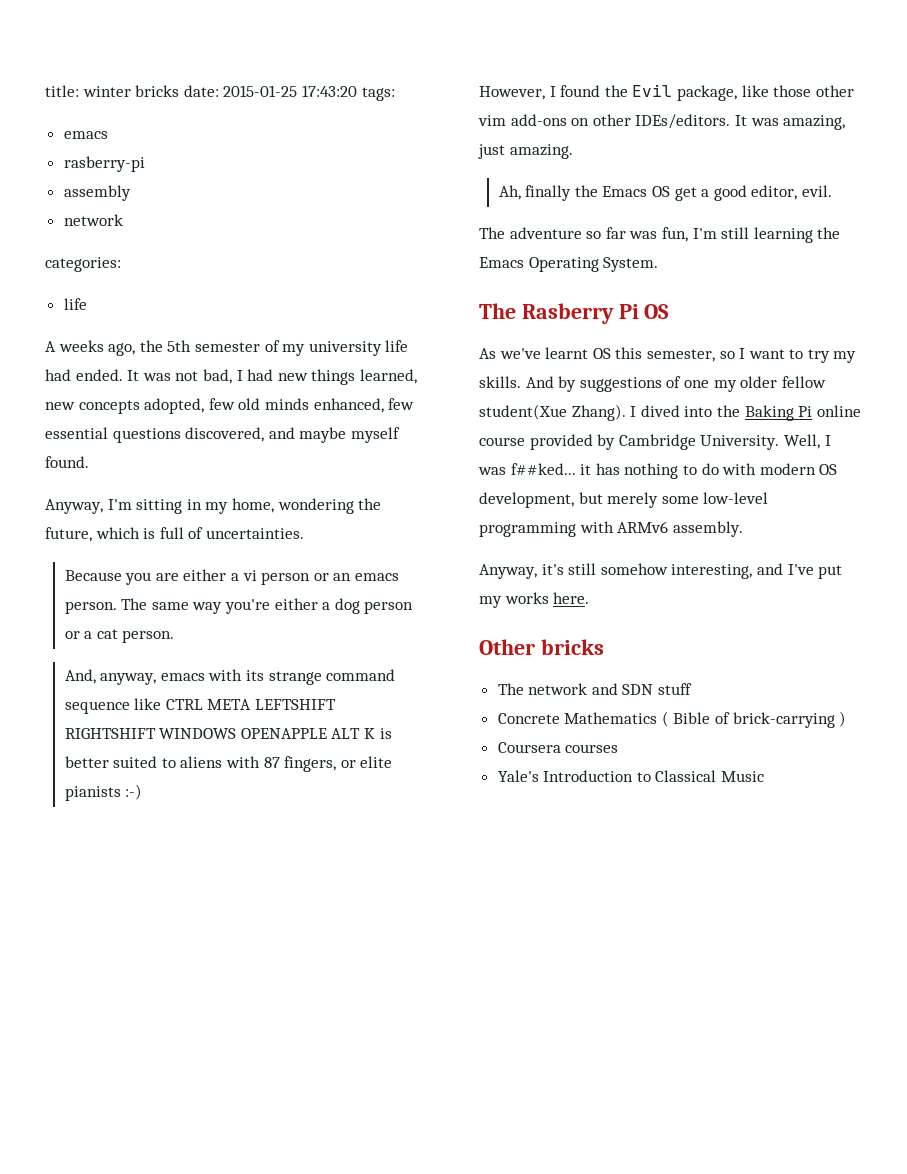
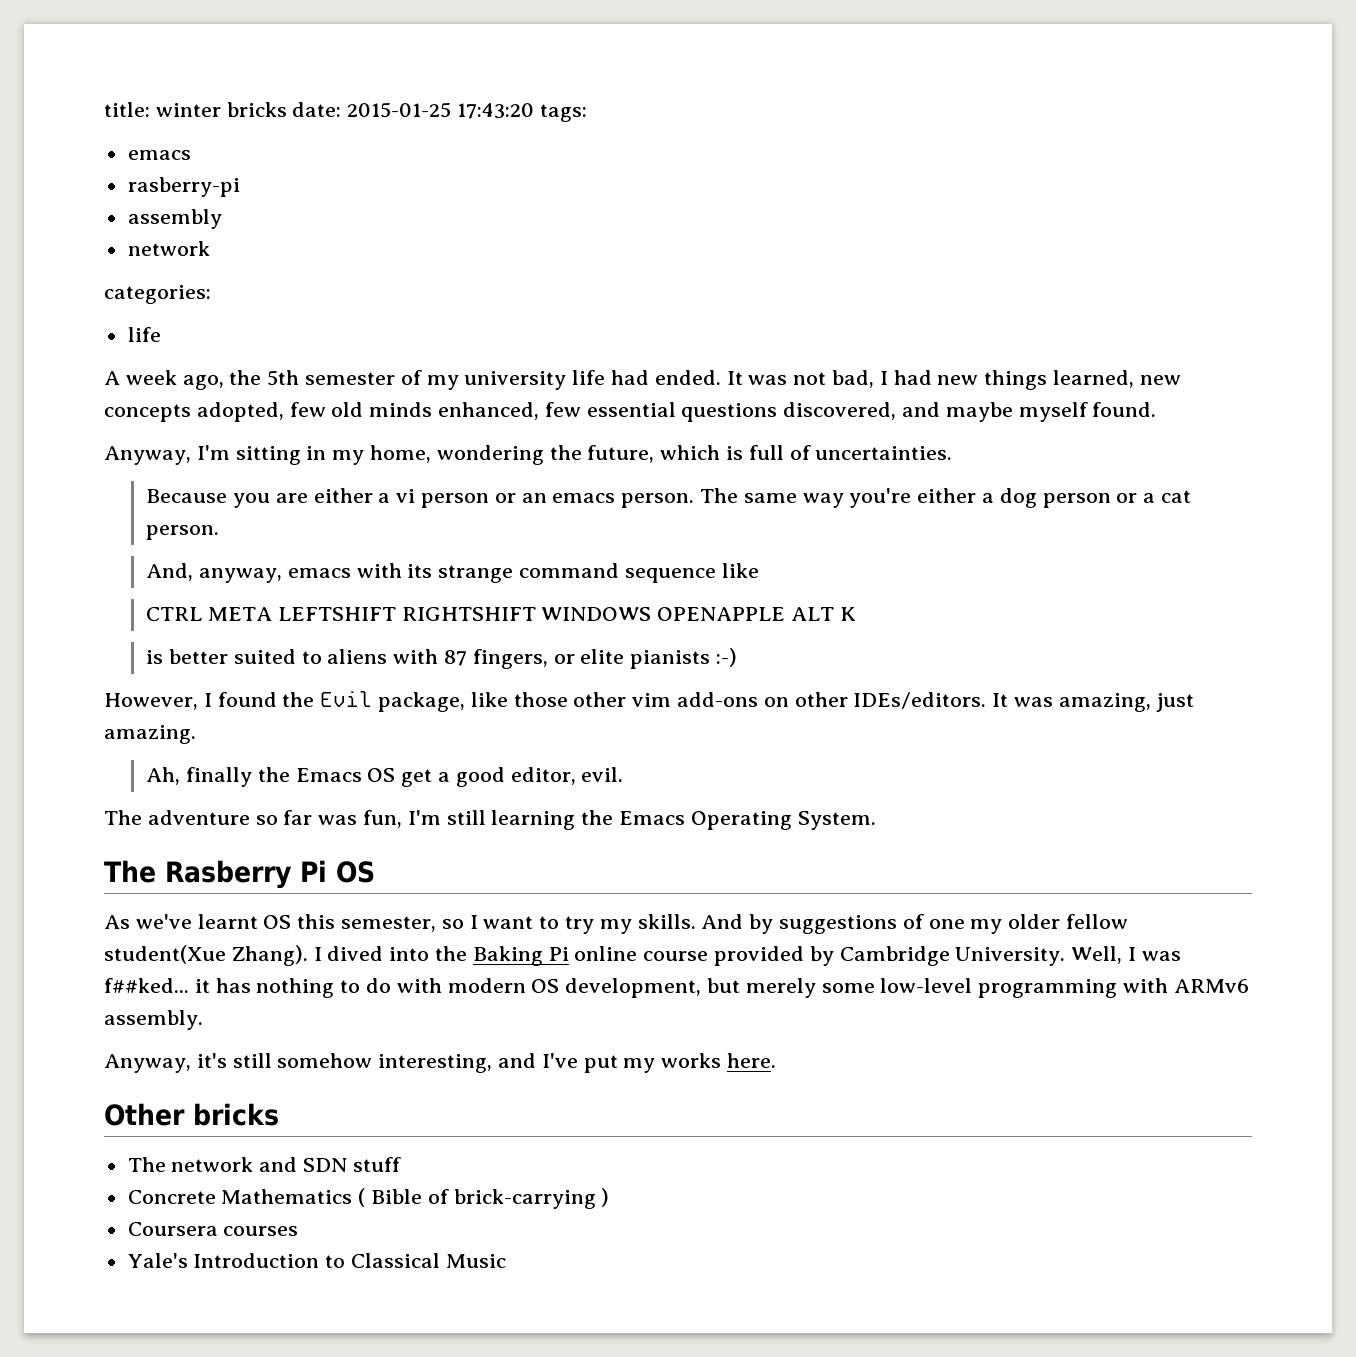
- A weeks ago, the 5th semester of my university life had ended.
+ A week ago, the 5th semester of my university life had ended.
- And, anyway, emacs with its strange command sequence like CTRL META LEFTSHIFT RIGHTSHIFT WINDOWS OPENAPPLE ALT K is better suited to aliens with 87 fingers, or elite pianists :-)
+ And, anyway, emacs with its strange command sequence like
+ CTRL META LEFTSHIFT RIGHTSHIFT WINDOWS OPENAPPLE ALT K
+ is better suited to aliens with 87 fingers, or elite pianists :-)

